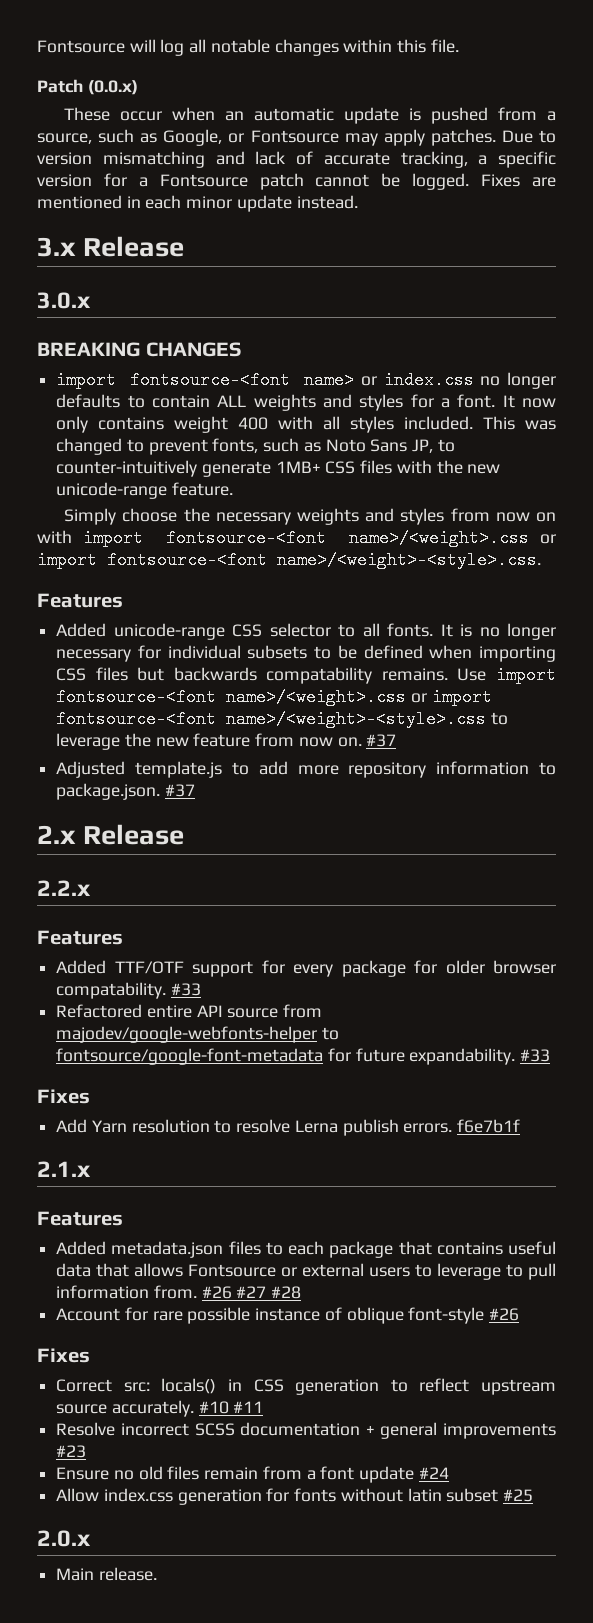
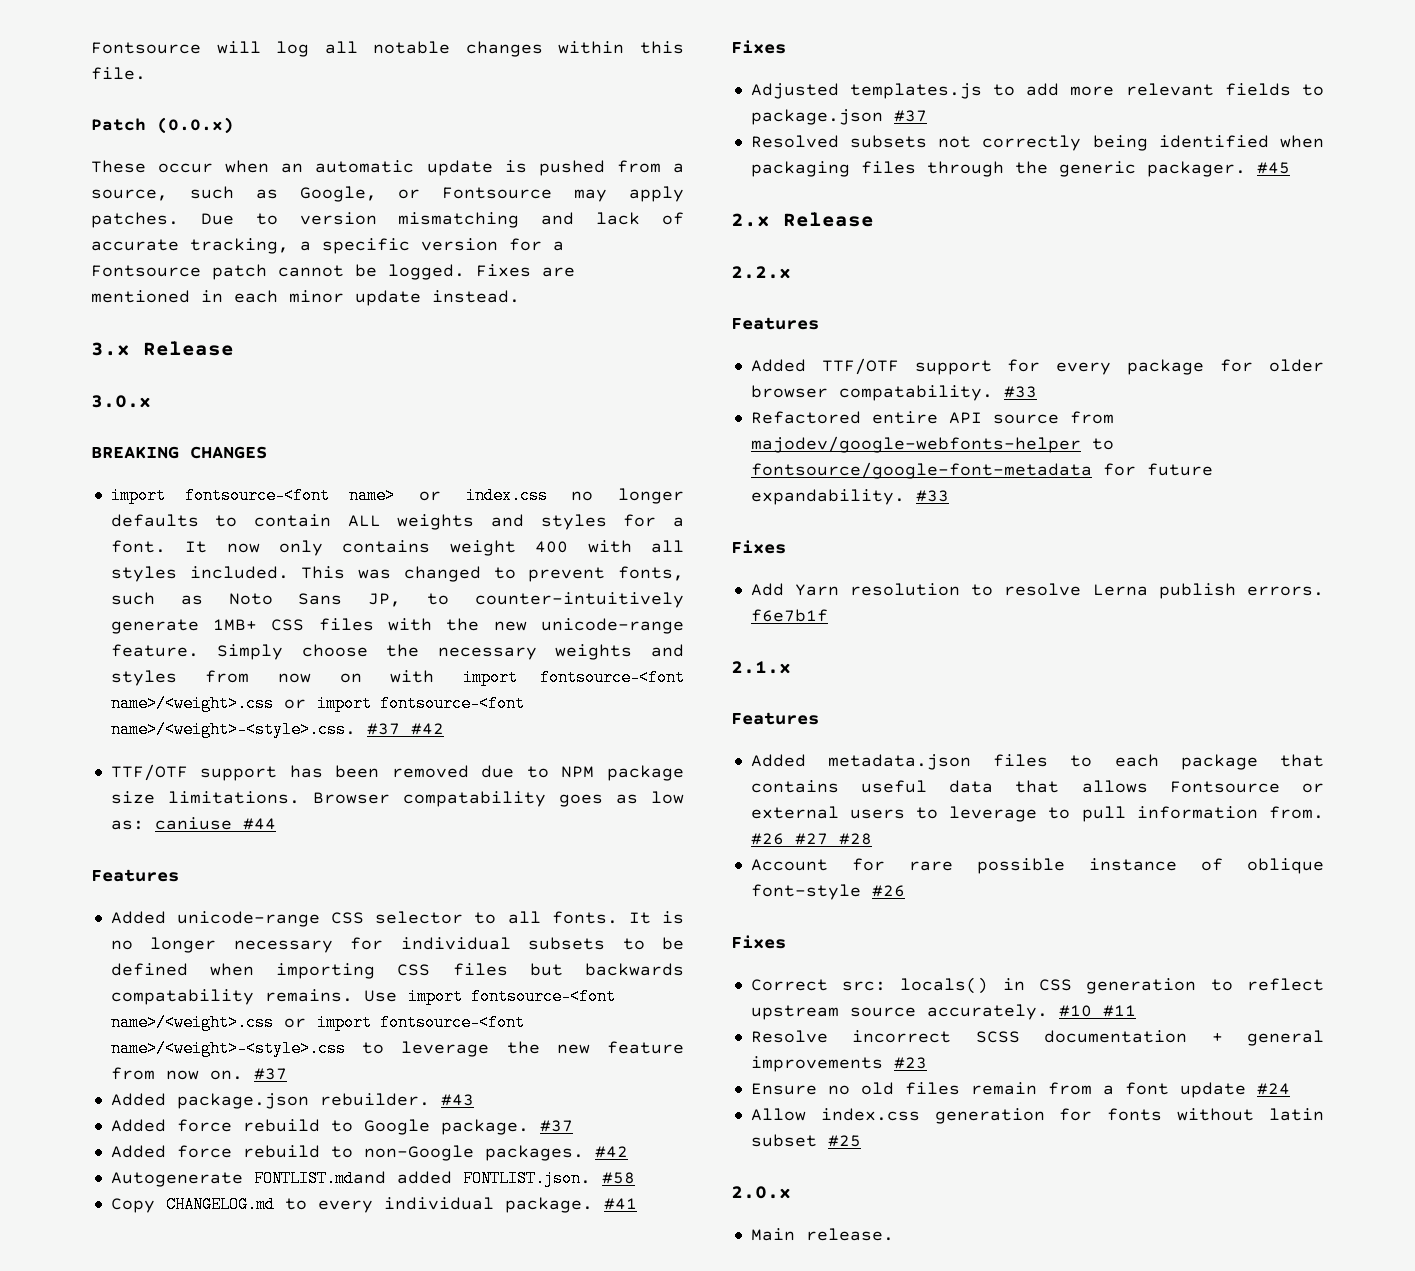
- This was changed to prevent fonts, such as Noto Sans JP, to counter-intuitively generate 1MB+ CSS files with the new unicode-range feature.
- Simply choose the necessary weights and styles from now on with import fontsource-<font name>/<weight>.css or import fontsource-<font name>/<weight>-<style>.css.
+ This was changed to prevent fonts, such as Noto Sans JP, to counter-intuitively generate 1MB+ CSS files with the new unicode-range feature. Simply choose the necessary weights and styles from now on with import fontsource-<font name>/<weight>.css or import fontsource-<font name>/<weight>-<style>.css. #37 #42
+ TTF/OTF support has been removed due to NPM package size limitations. Browser compatability goes as low as: caniuse #44
+ Added package.json rebuilder. #43
+ Added force rebuild to Google package. #37
+ Added force rebuild to non-Google packages. #42
+ Autogenerate FONTLIST.mdand added FONTLIST.json. #58
+ Copy CHANGELOG.md to every individual package. #41
+ Fixes
- Adjusted template.js to add more repository information to package.json. #37
+ Adjusted templates.js to add more relevant fields to package.json #37
+ Resolved subsets not correctly being identified when packaging files through the generic packager. #45

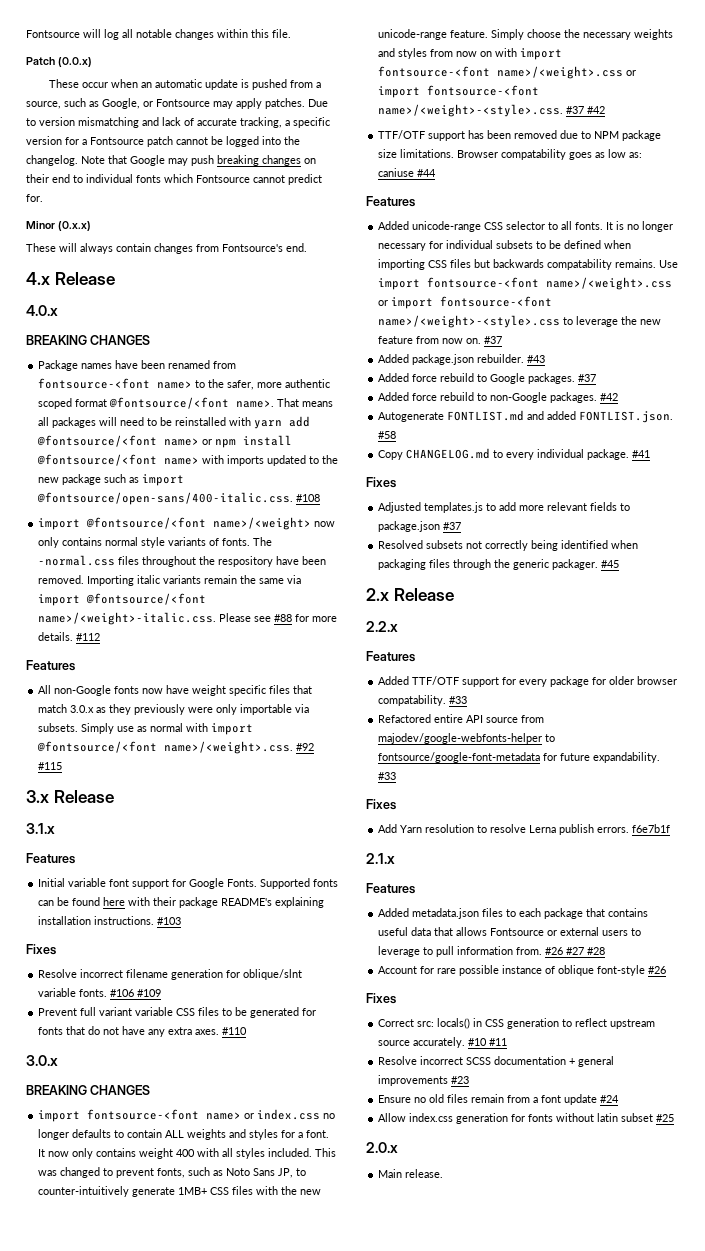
- Due to version mismatching and lack of accurate tracking, a specific version for a Fontsource patch cannot be logged. Fixes are mentioned in each minor update instead.
+ Due to version mismatching and lack of accurate tracking, a specific version for a Fontsource patch cannot be logged into the changelog. Note that Google may push breaking changes on their end to individual fonts which Fontsource cannot predict for.
+ Minor (0.x.x)
+ These will always contain changes from Fontsource's end.
+ 4.x Release
+ 4.0.x
+ BREAKING CHANGES
+ Package names have been renamed from fontsource-<font name> to the safer, more authentic scoped format @fontsource/<font name>. That means all packages will need to be reinstalled with yarn add @fontsource/<font name> or npm install @fontsource/<font name> with imports updated to the new package such as import @fontsource/open-sans/400-italic.css. #108
+ import @fontsource/<font name>/<weight> now only contains normal style variants of fonts. The -normal.css files throughout the respository have been removed. Importing italic variants remain the same via import @fontsource/<font name>/<weight>-italic.css. Please see #88 for more details. #112
+ Features
+ All non-Google fonts now have weight specific files that match 3.0.x as they previously were only importable via subsets. Simply use as normal with import @fontsource/<font name>/<weight>.css. #92 #115
  3.x Release
+ 3.1.x
+ Features
+ Initial variable font support for Google Fonts. Supported fonts can be found here with their package README's explaining installation instructions. #103
+ Fixes
+ Resolve incorrect filename generation for oblique/slnt variable fonts. #106 #109
+ Prevent full variant variable CSS files to be generated for fonts that do not have any extra axes. #110
- Added force rebuild to Google package.
+ Added force rebuild to Google packages.
- Autogenerate FONTLIST.mdand added FONTLIST.json. #58
+ Autogenerate FONTLIST.md and added FONTLIST.json. #58

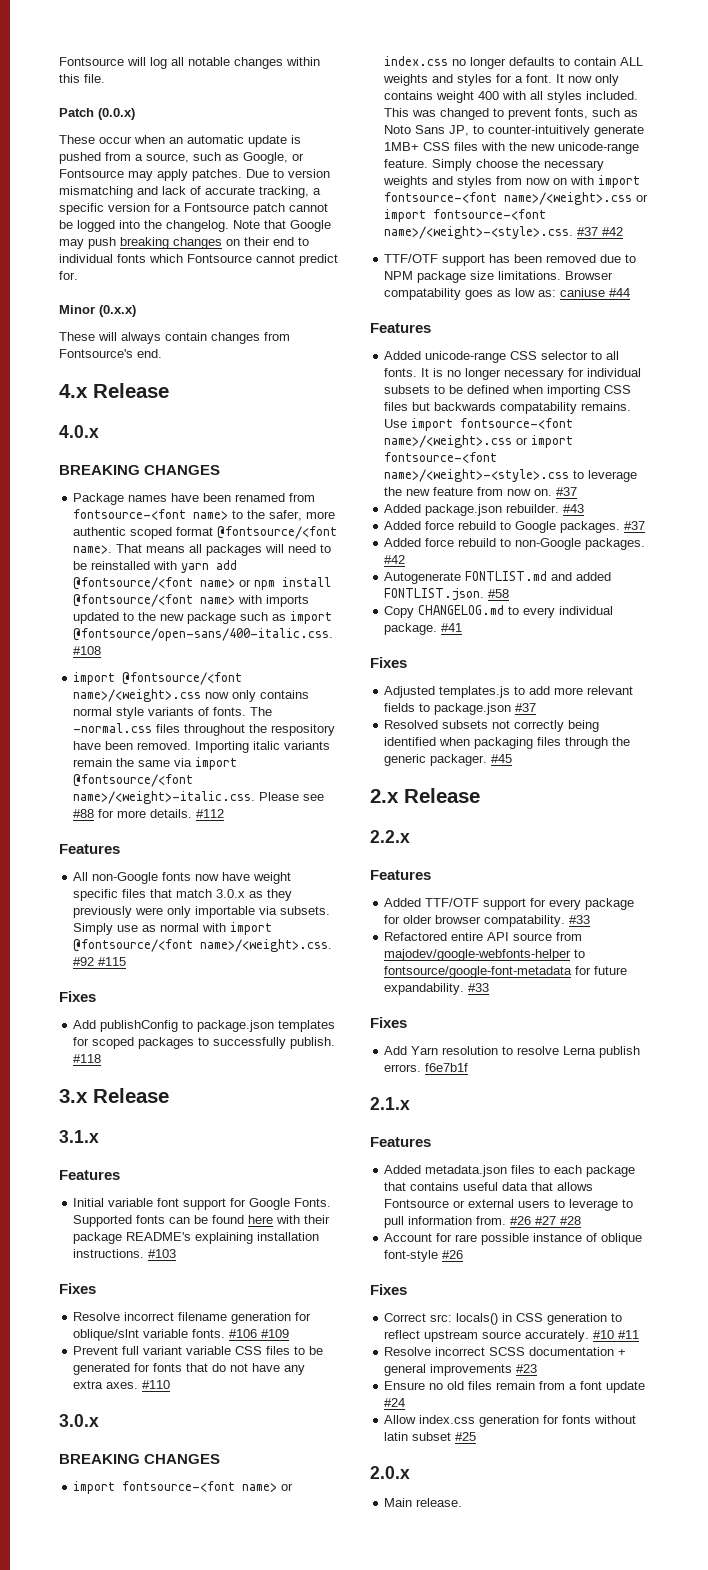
- import @fontsource/<font name>/<weight> now only contains normal style variants of fonts.
+ import @fontsource/<font name>/<weight>.css now only contains normal style variants of fonts.
  Simply use as normal with import @fontsource/<font name>/<weight>.css. #92 #115
+ Fixes
+ Add publishConfig to package.json templates for scoped packages to successfully publish. #118

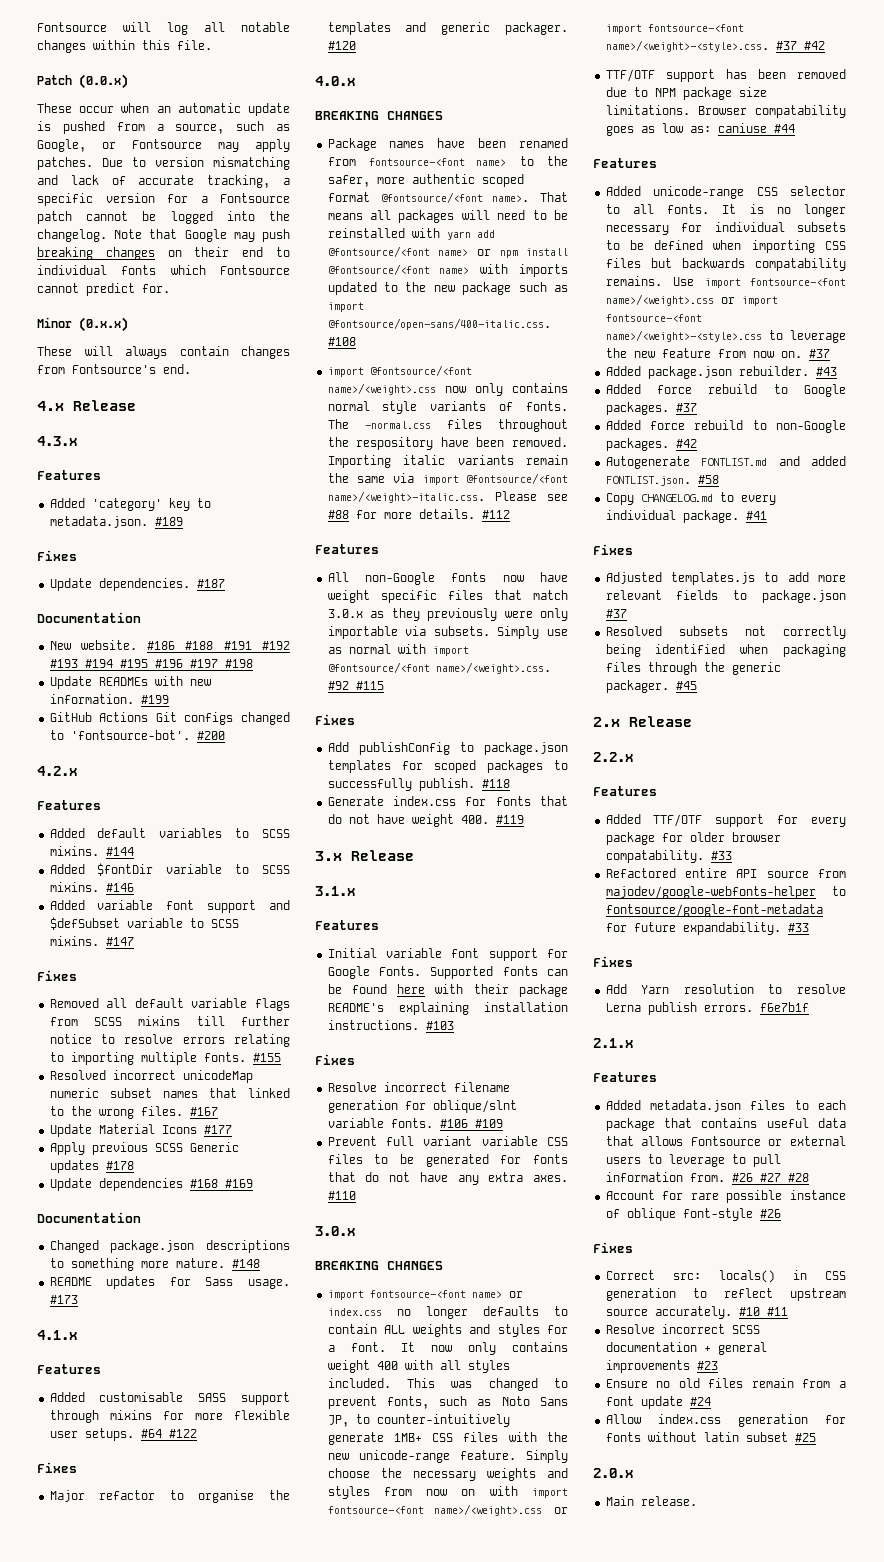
+ 4.3.x
+ Features
+ Added 'category' key to metadata.json. #189
+ Fixes
+ Update dependencies. #187
+ Documentation
+ New website. #186 #188 #191 #192 #193 #194 #195 #196 #197 #198
+ Update READMEs with new information. #199
+ GitHub Actions Git configs changed to 'fontsource-bot'. #200
+ 4.2.x
+ Features
+ Added default variables to SCSS mixins. #144
+ Added $fontDir variable to SCSS mixins. #146
+ Added variable font support and $defSubset variable to SCSS mixins. #147
+ Fixes
+ Removed all default variable flags from SCSS mixins till further notice to resolve errors relating to importing multiple fonts. #155
+ Resolved incorrect unicodeMap numeric subset names that linked to the wrong files. #167
+ Update Material Icons #177
+ Apply previous SCSS Generic updates #178
+ Update dependencies #168 #169
+ Documentation
+ Changed package.json descriptions to something more mature. #148
+ README updates for Sass usage. #173
+ 4.1.x
+ Features
+ Added customisable SASS support through mixins for more flexible user setups. #64 #122
+ Fixes
+ Major refactor to organise the templates and generic packager. #120
+ Generate index.css for fonts that do not have weight 400. #119

